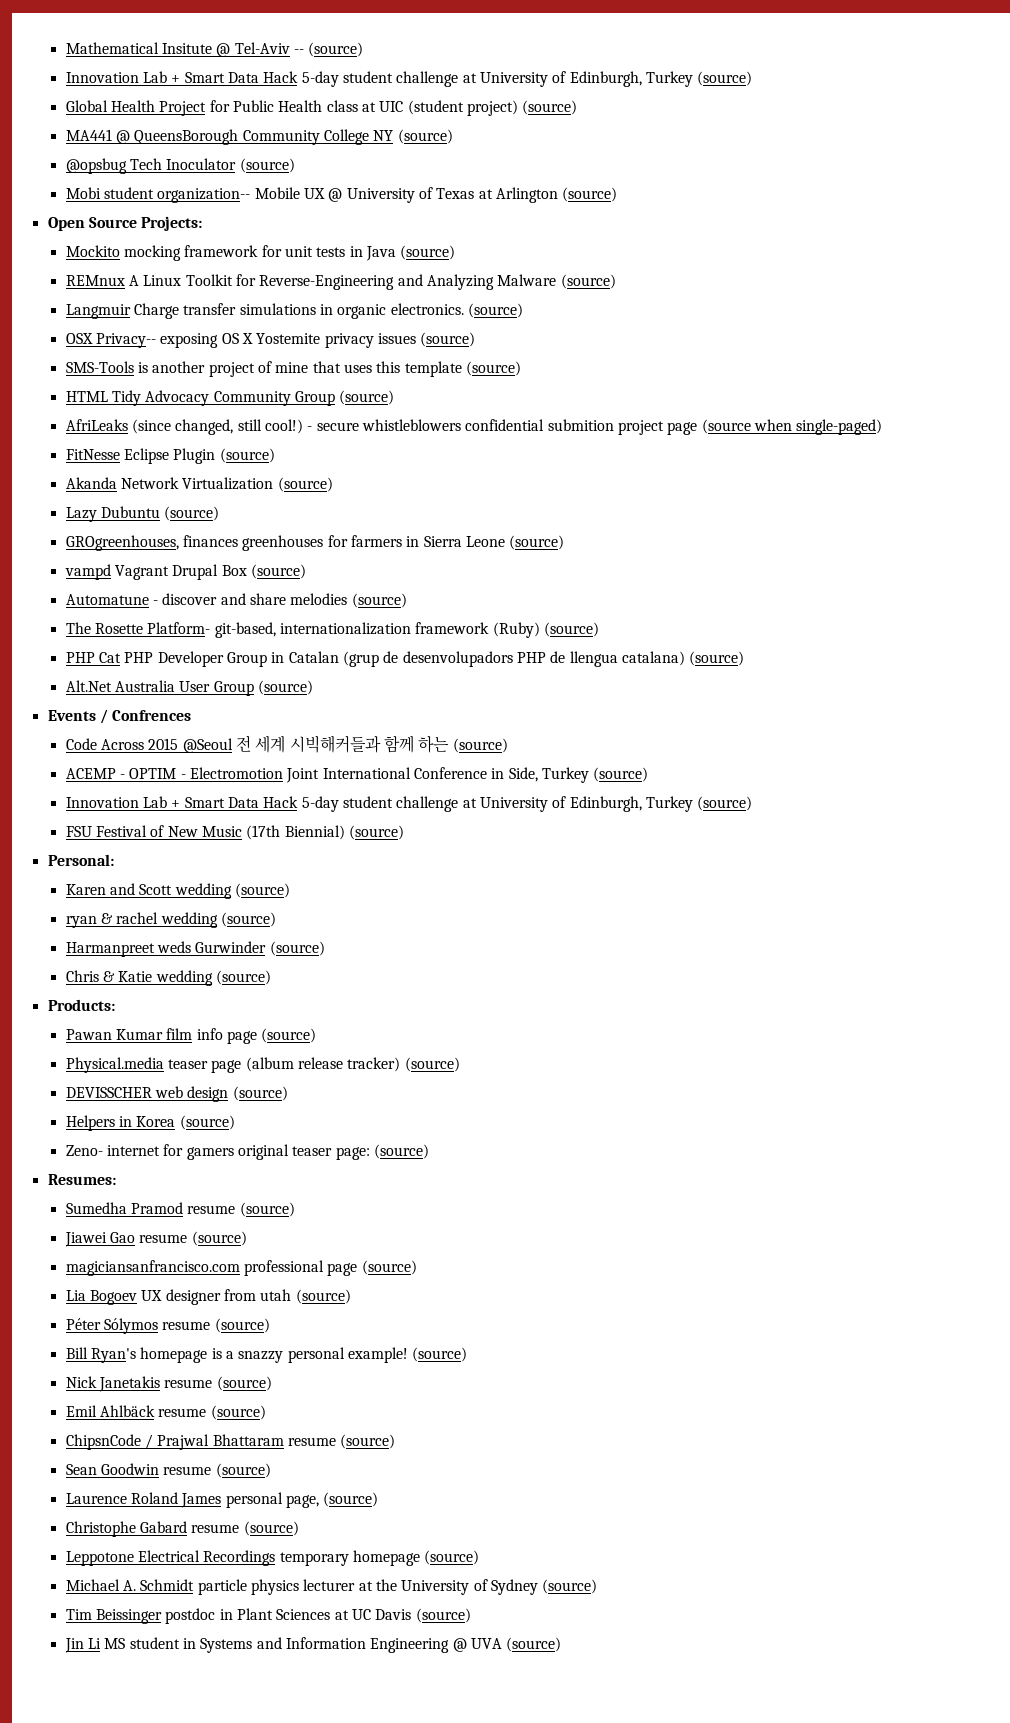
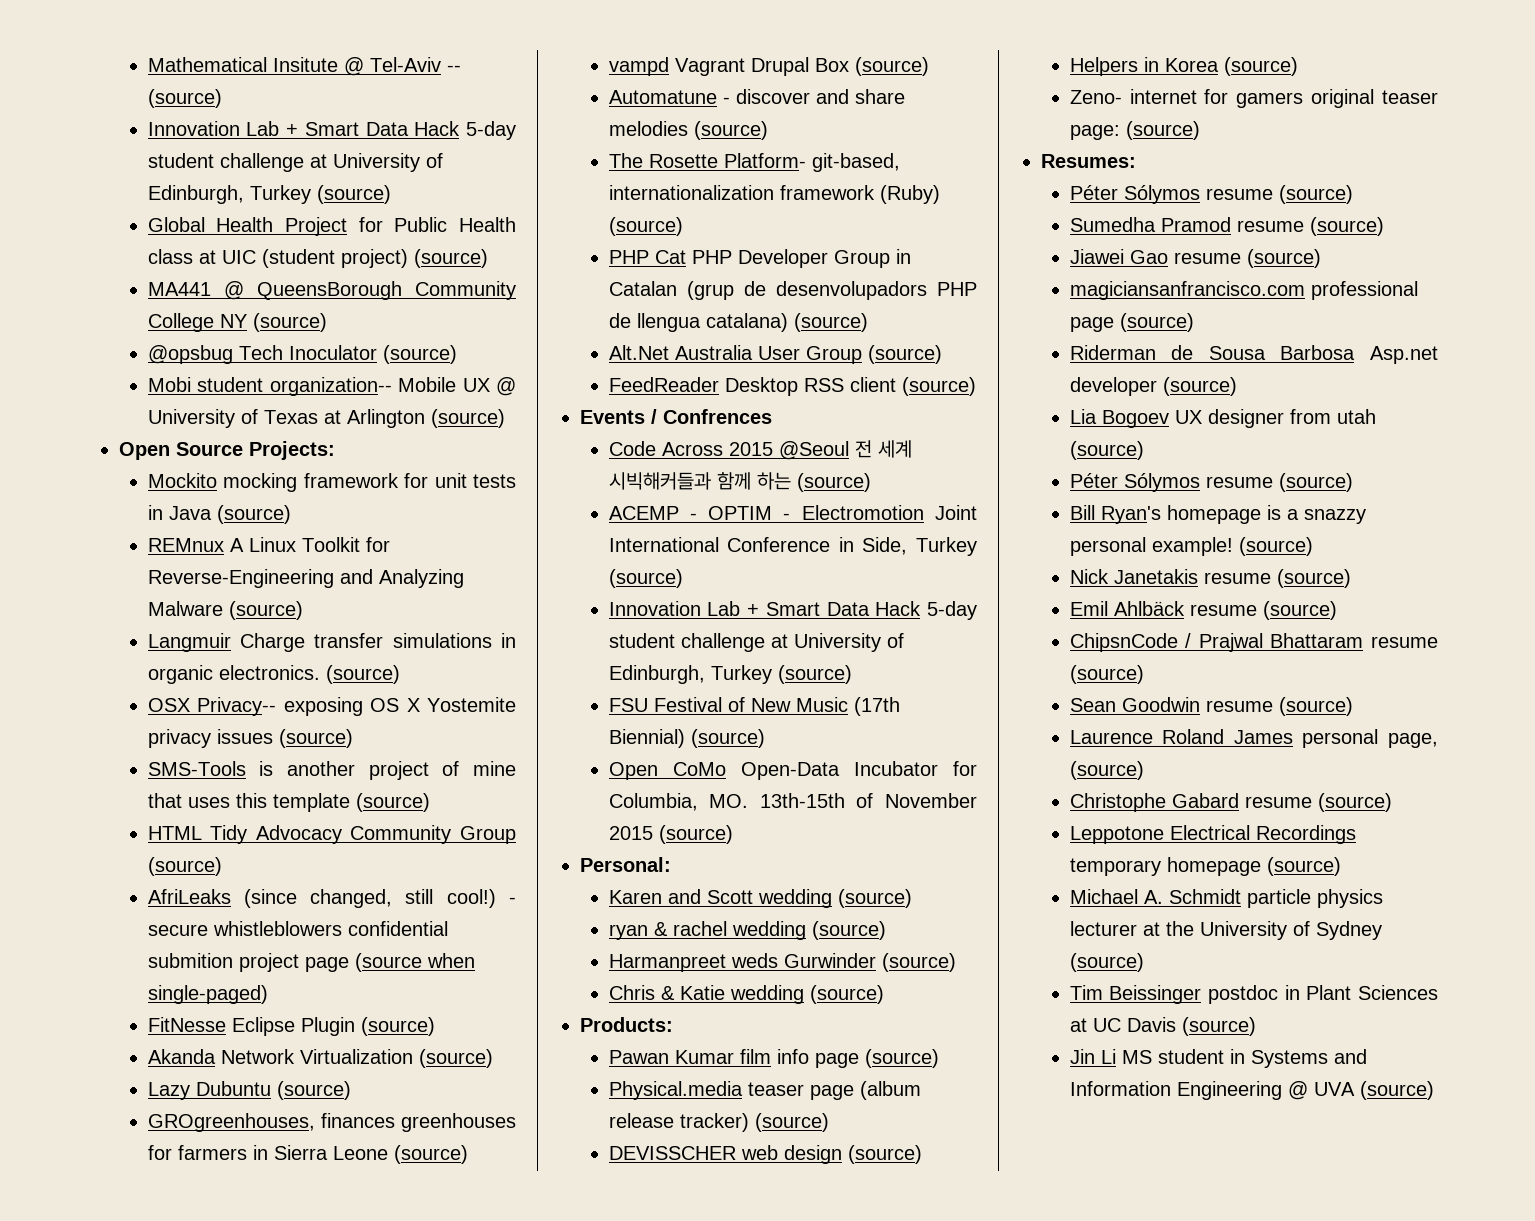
+ FeedReader Desktop RSS client (source)
+ Open CoMo Open-Data Incubator for Columbia, MO. 13th-15th of November 2015 (source)
  Resumes:
+ Péter Sólymos resume (source)
+ Riderman de Sousa Barbosa Asp.net developer (source)

